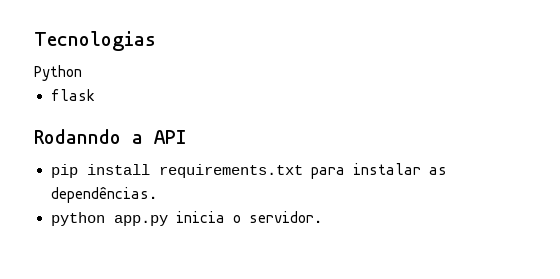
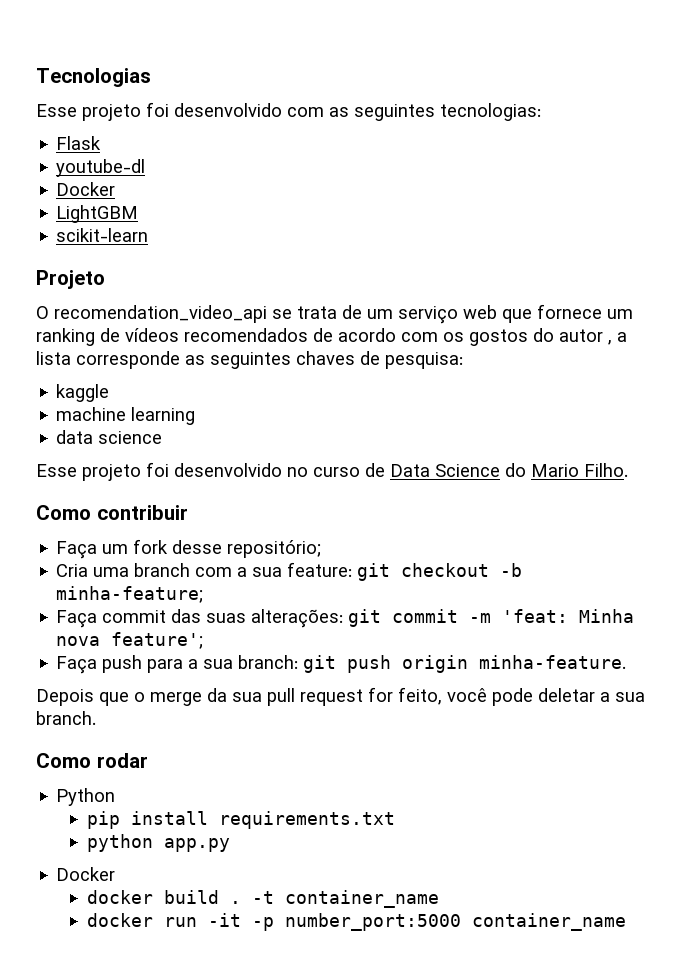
+ Esse projeto foi desenvolvido com as seguintes tecnologias:
+ Flask
+ youtube-dl
+ Docker
+ LightGBM
+ scikit-learn
+ Projeto
+ O recomendation_video_api se trata de um serviço web que fornece um ranking de vídeos recomendados de acordo com os gostos do autor , a lista corresponde as seguintes chaves de pesquisa:
+ kaggle
+ machine learning
+ data science
+ Esse projeto foi desenvolvido no curso de Data Science do Mario Filho.
+ Como contribuir
+ Faça um fork desse repositório;
+ Cria uma branch com a sua feature: git checkout -b minha-feature;
+ Faça commit das suas alterações: git commit -m 'feat: Minha nova feature';
+ Faça push para a sua branch: git push origin minha-feature.
+ Depois que o merge da sua pull request for feito, você pode deletar a sua branch.
+ Como rodar
  Python
- flask
- Rodanndo a API
- pip install requirements.txt para instalar as dependências.
- python app.py inicia o servidor.
+ pip install requirements.txt
+ python app.py
+ Docker
+ docker build . -t container_name
+ docker run -it -p number_port:5000 container_name

